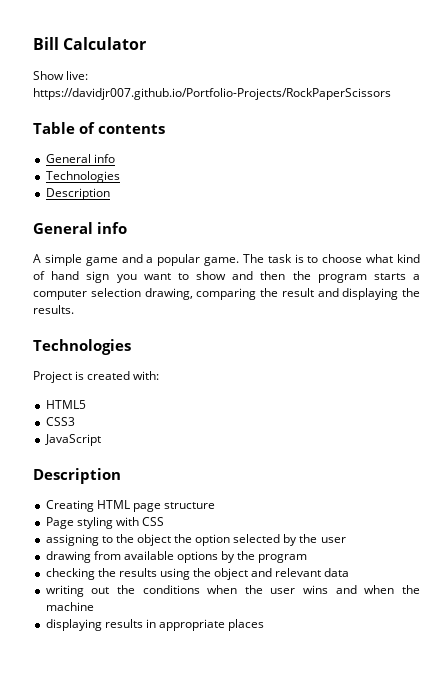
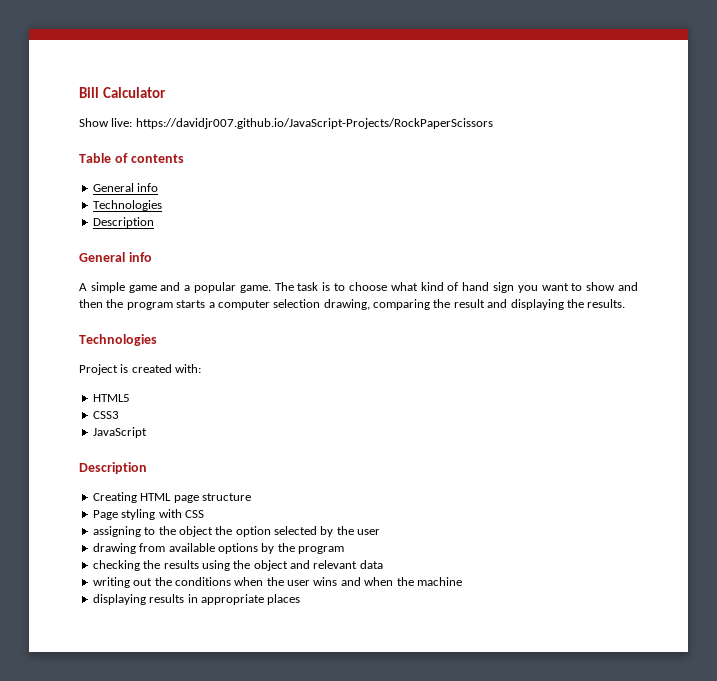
- Show live: https://davidjr007.github.io/Portfolio-Projects/RockPaperScissors
+ Show live: https://davidjr007.github.io/JavaScript-Projects/RockPaperScissors

